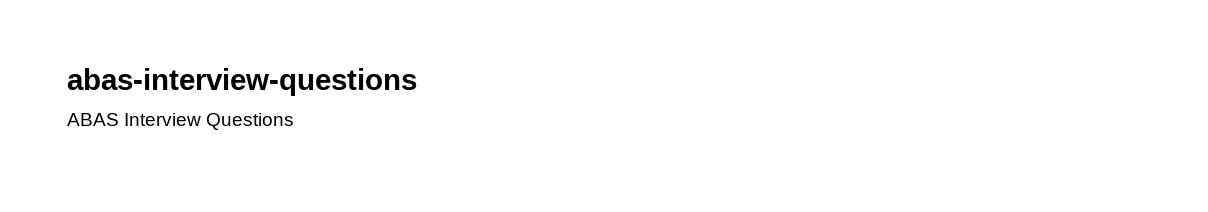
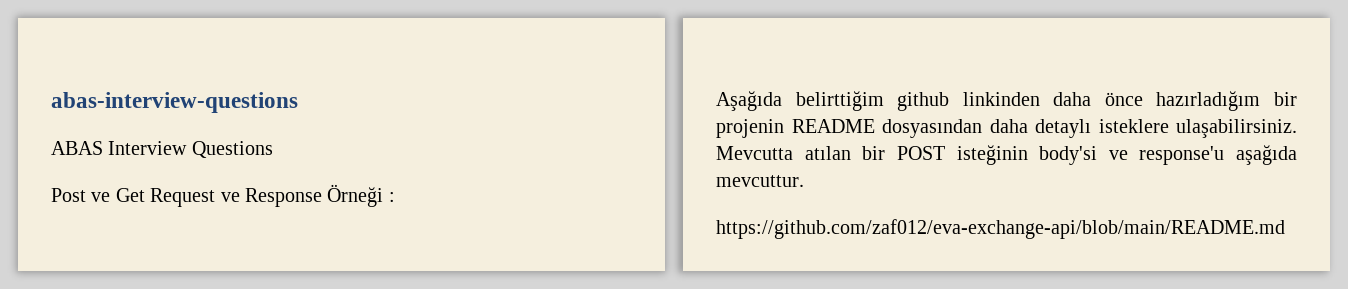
+ Post ve Get Request ve Response Örneği :
+ Aşağıda belirttiğim github linkinden daha önce hazırladığım bir projenin README dosyasından daha detaylı isteklere ulaşabilirsiniz. Mevcutta atılan bir POST isteğinin body'si ve response'u aşağıda mevcuttur.
+ https://github.com/zaf012/eva-exchange-api/blob/main/README.md

